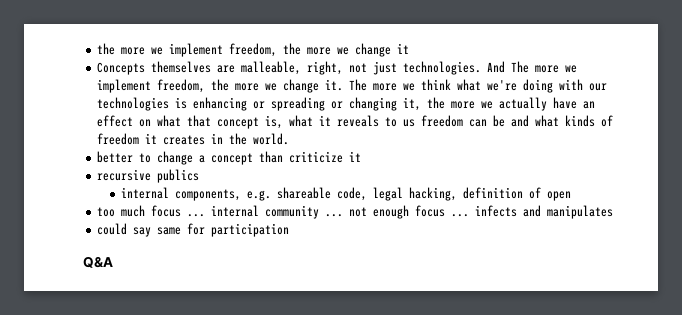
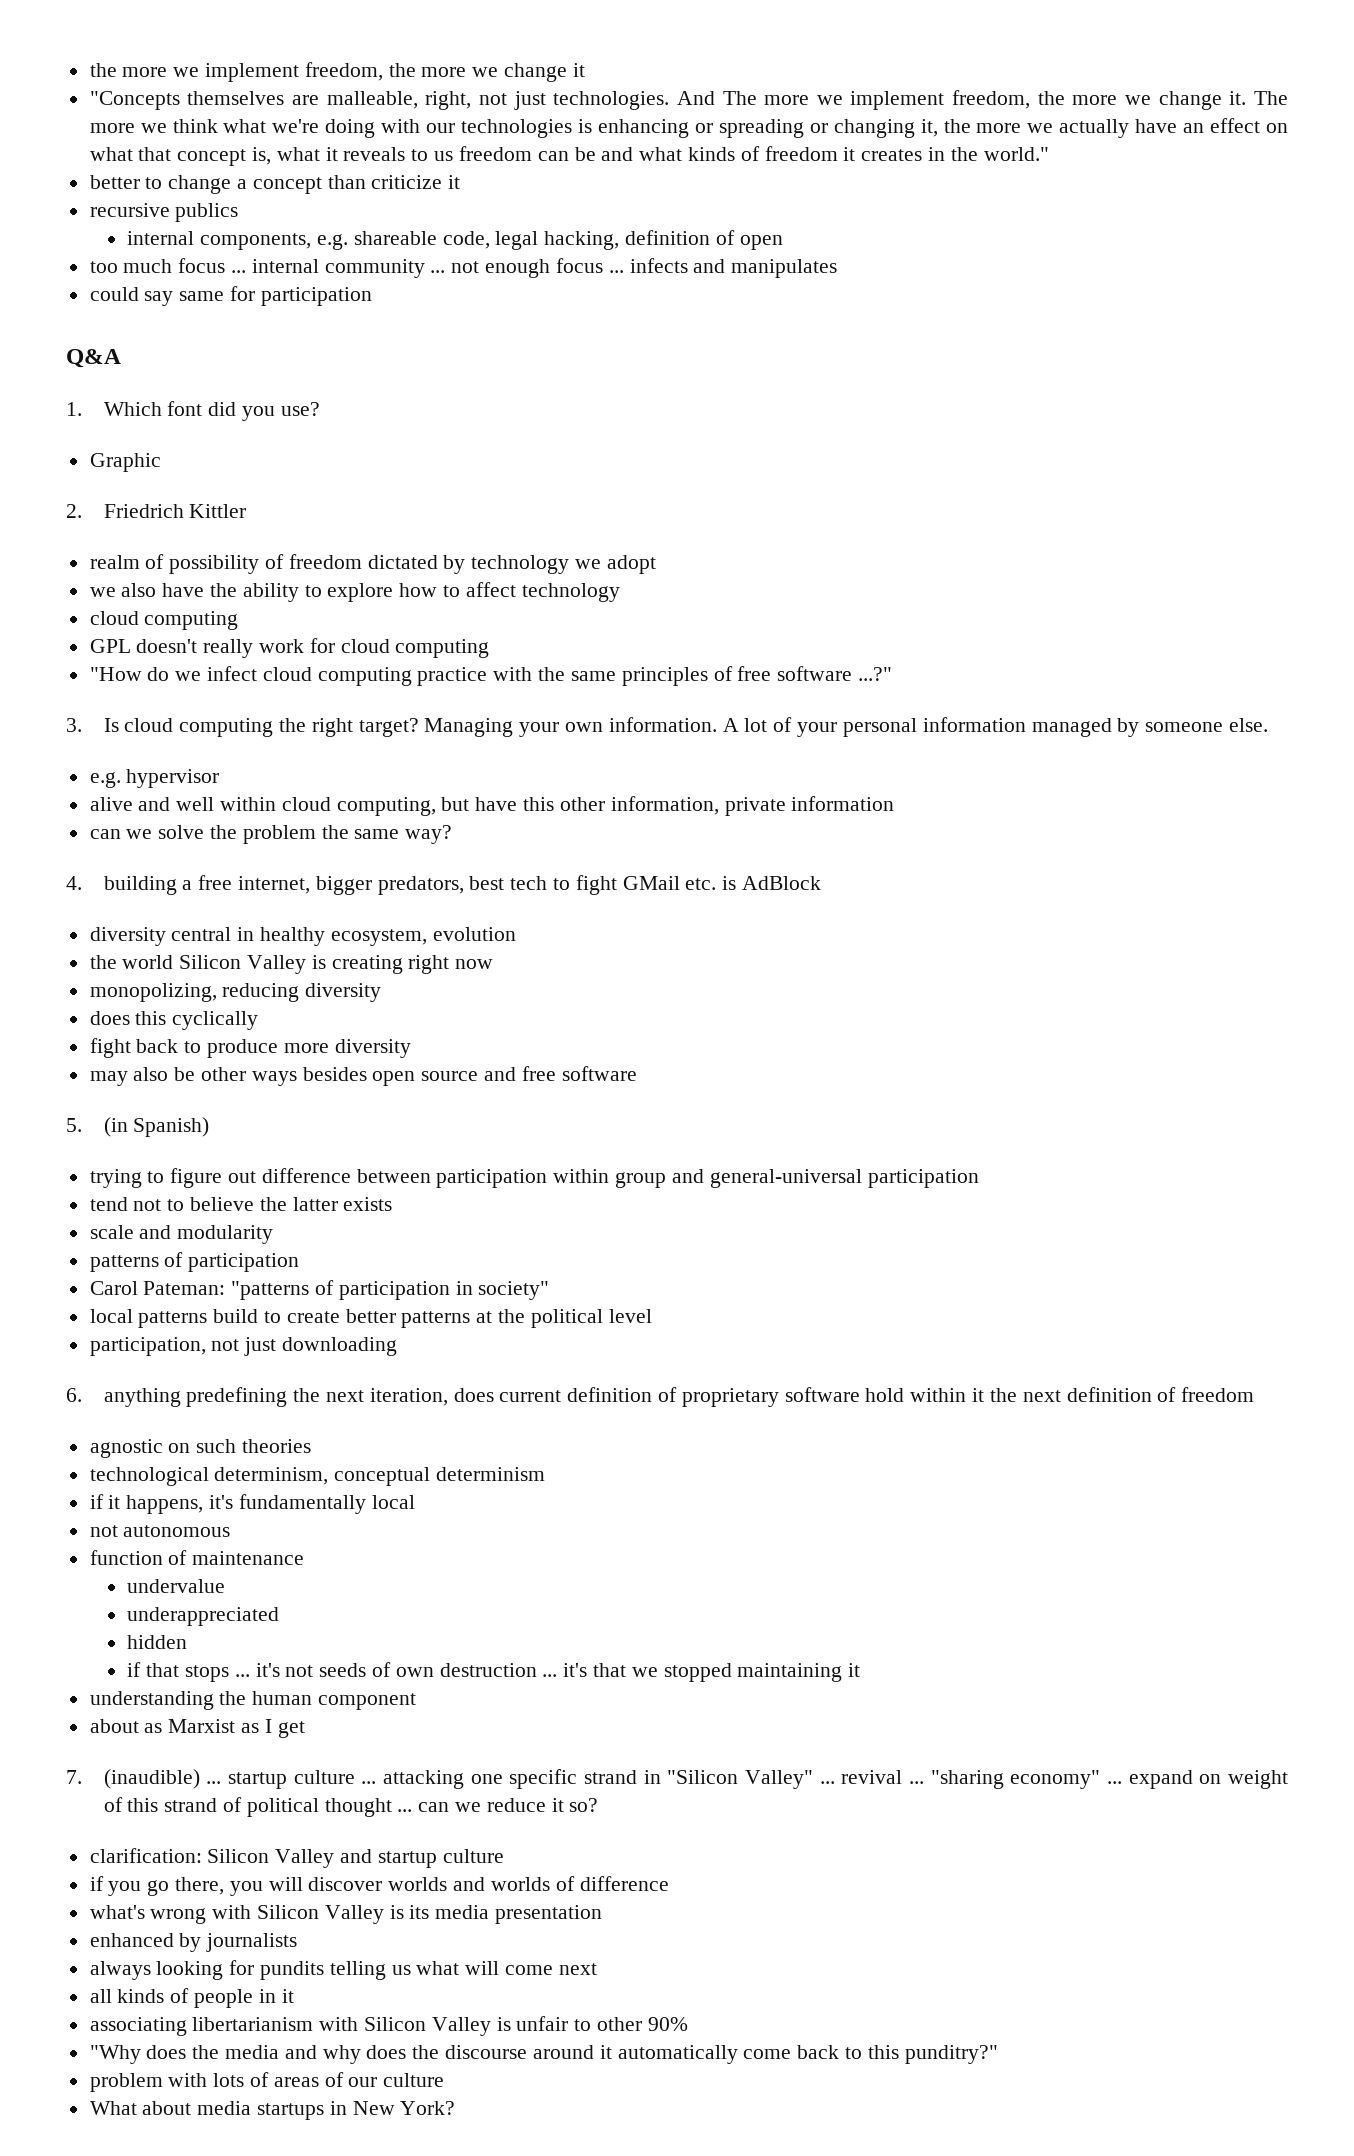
- Concepts themselves are malleable, right, not just technologies.
+ "Concepts themselves are malleable, right, not just technologies.
- The more we think what we're doing with our technologies is enhancing or spreading or changing it, the more we actually have an effect on what that concept is, what it reveals to us freedom can be and what kinds of freedom it creates in the world.
+ The more we think what we're doing with our technologies is enhancing or spreading or changing it, the more we actually have an effect on what that concept is, what it reveals to us freedom can be and what kinds of freedom it creates in the world."
+ 1. Which font did you use?
+ Graphic
+ 2. Friedrich Kittler
+ realm of possibility of freedom dictated by technology we adopt
+ we also have the ability to explore how to affect technology
+ cloud computing
+ GPL doesn't really work for cloud computing
+ "How do we infect cloud computing practice with the same principles of free software ...?"
+ 3. Is cloud computing the right target? Managing your own information. A lot of your personal information managed by someone else.
+ e.g. hypervisor
+ alive and well within cloud computing, but have this other information, private information
+ can we solve the problem the same way?
+ 4. building a free internet, bigger predators, best tech to fight GMail etc. is AdBlock
+ diversity central in healthy ecosystem, evolution
+ the world Silicon Valley is creating right now
+ monopolizing, reducing diversity
+ does this cyclically
+ fight back to produce more diversity
+ may also be other ways besides open source and free software
+ 5. (in Spanish)
+ trying to figure out difference between participation within group and general-universal participation
+ tend not to believe the latter exists
+ scale and modularity
+ patterns of participation
+ Carol Pateman: "patterns of participation in society"
+ local patterns build to create better patterns at the political level
+ participation, not just downloading
+ 6. anything predefining the next iteration, does current definition of proprietary software hold within it the next definition of freedom
+ agnostic on such theories
+ technological determinism, conceptual determinism
+ if it happens, it's fundamentally local
+ not autonomous
+ function of maintenance
+ undervalue
+ underappreciated
+ hidden
+ if that stops ... it's not seeds of own destruction ... it's that we stopped maintaining it
+ understanding the human component
+ about as Marxist as I get
+ 7. (inaudible) ... startup culture ... attacking one specific strand in "Silicon Valley" ... revival ... "sharing economy" ... expand on weight of this strand of political thought ... can we reduce it so?
+ clarification: Silicon Valley and startup culture
+ if you go there, you will discover worlds and worlds of difference
+ what's wrong with Silicon Valley is its media presentation
+ enhanced by journalists
+ always looking for pundits telling us what will come next
+ all kinds of people in it
+ associating libertarianism with Silicon Valley is unfair to other 90%
+ "Why does the media and why does the discourse around it automatically come back to this punditry?"
+ problem with lots of areas of our culture
+ What about media startups in New York?

